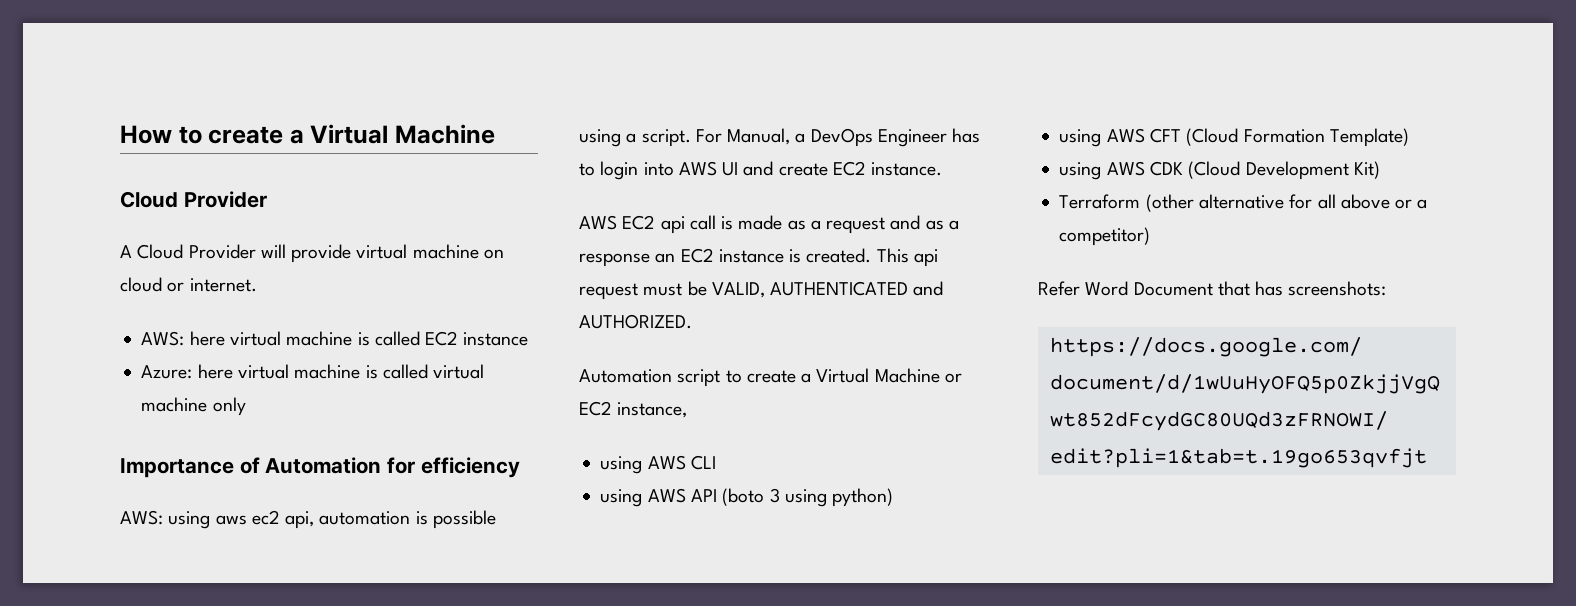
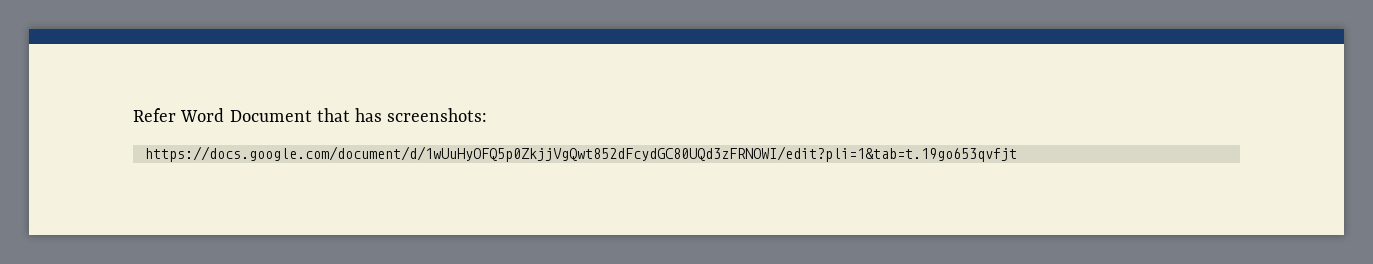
- How to create a Virtual Machine
- Cloud Provider
- A Cloud Provider will provide virtual machine on cloud or internet.
- AWS: here virtual machine is called EC2 instance
- Azure: here virtual machine is called virtual machine only
- Importance of Automation for efficiency
- AWS: using aws ec2 api, automation is possible using a script. For Manual, a DevOps Engineer has to login into AWS UI and create EC2 instance.
- AWS EC2 api call is made as a request and as a response an EC2 instance is created. This api request must be VALID, AUTHENTICATED and AUTHORIZED.
- Automation script to create a Virtual Machine or EC2 instance,
- using AWS CLI
- using AWS API (boto 3 using python)
- using AWS CFT (Cloud Formation Template)
- using AWS CDK (Cloud Development Kit)
- Terraform (other alternative for all above or a competitor)

